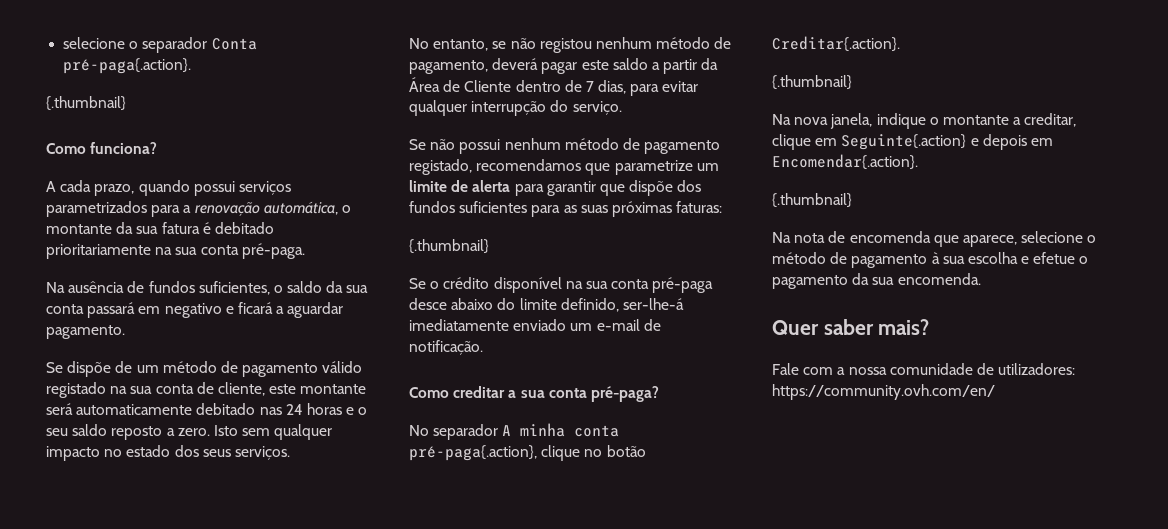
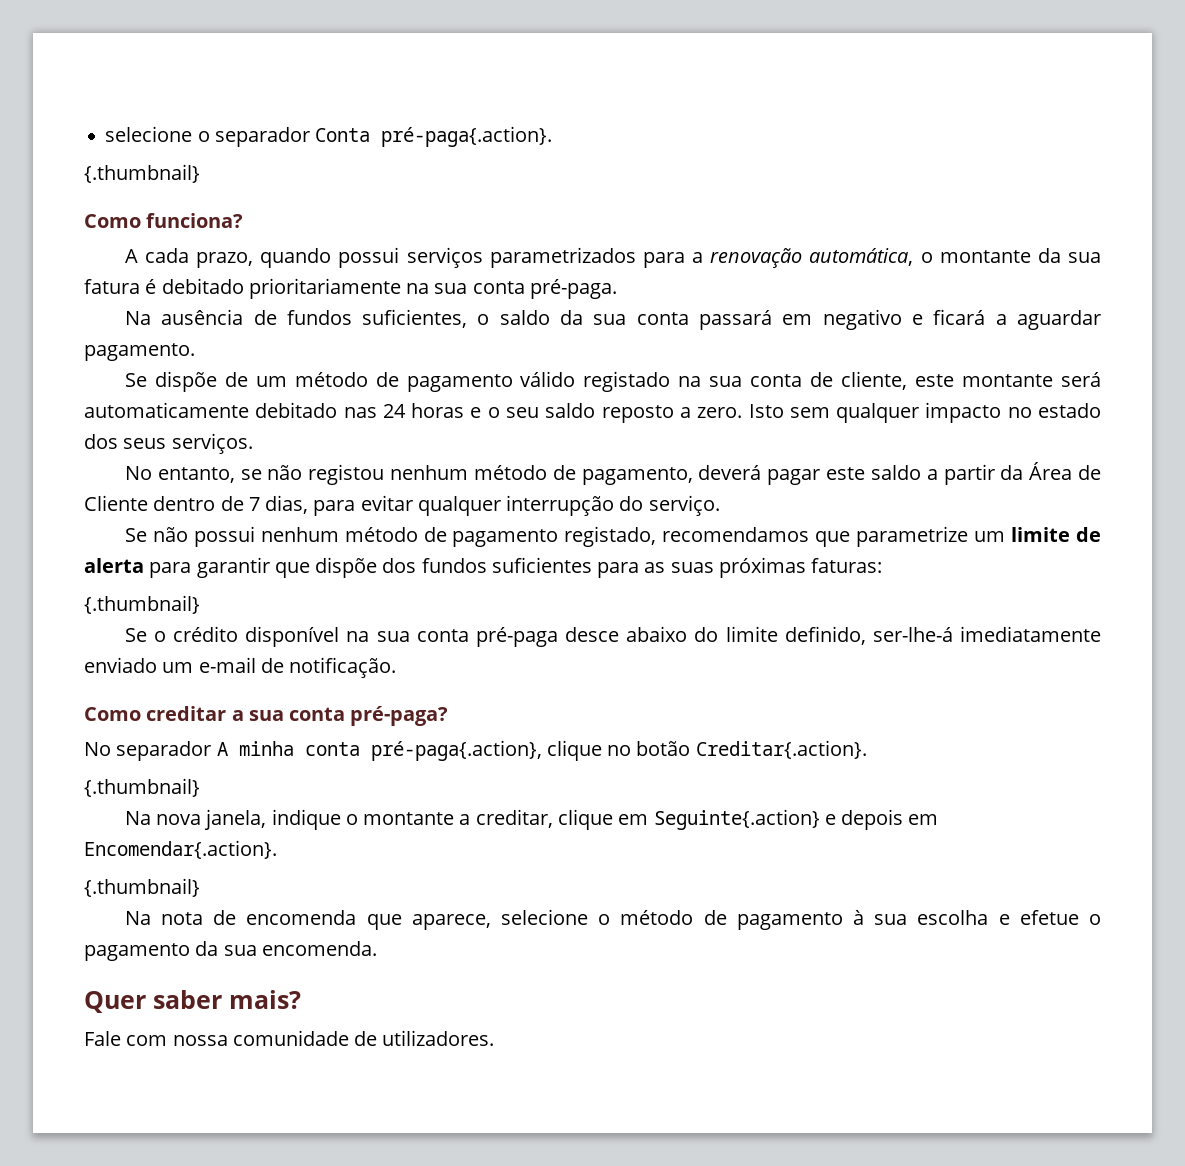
- Fale com a nossa comunidade de utilizadores: https://community.ovh.com/en/
+ Fale com nossa comunidade de utilizadores.

